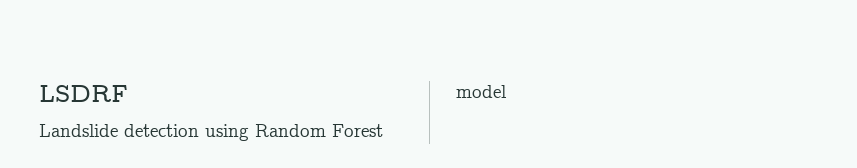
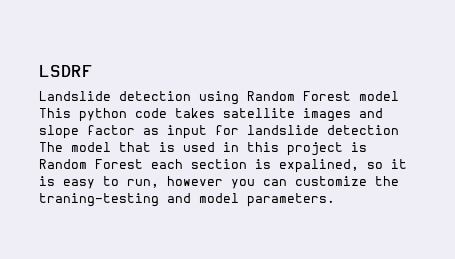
- Landslide detection using Random Forest model
+ Landslide detection using Random Forest model This python code takes satellite images and slope factor as input for landslide detection The model that is used in this project is Random Forest each section is expalined, so it is easy to run, however you can customize the traning-testing and model parameters.

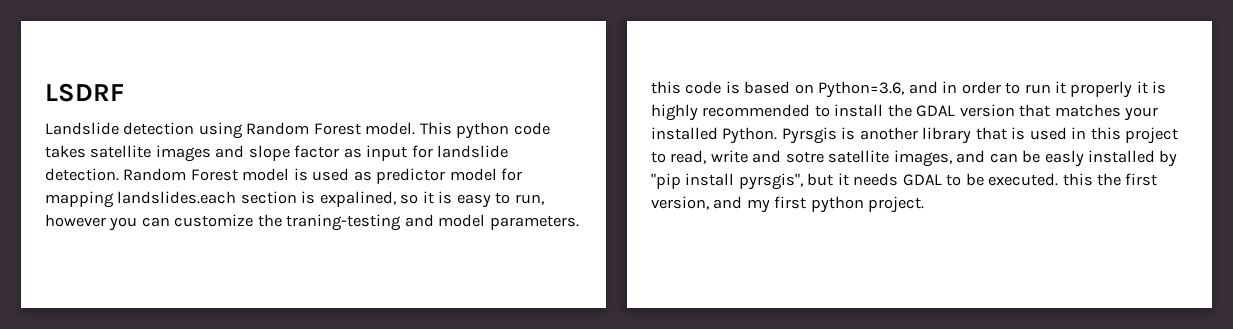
- Landslide detection using Random Forest model This python code takes satellite images and slope factor as input for landslide detection The model that is used in this project is Random Forest each section is expalined, so it is easy to run, however you can customize the traning-testing and model parameters.
+ Landslide detection using Random Forest model. This python code takes satellite images and slope factor as input for landslide detection. Random Forest model is used as predictor model for mapping landslides.each section is expalined, so it is easy to run, however you can customize the traning-testing and model parameters. this code is based on Python=3.6, and in order to run it properly it is highly recommended to install the GDAL version that matches your installed Python. Pyrsgis is another library that is used in this project to read, write and sotre satellite images, and can be easly installed by "pip install pyrsgis", but it needs GDAL to be executed. this the first version, and my first python project.

